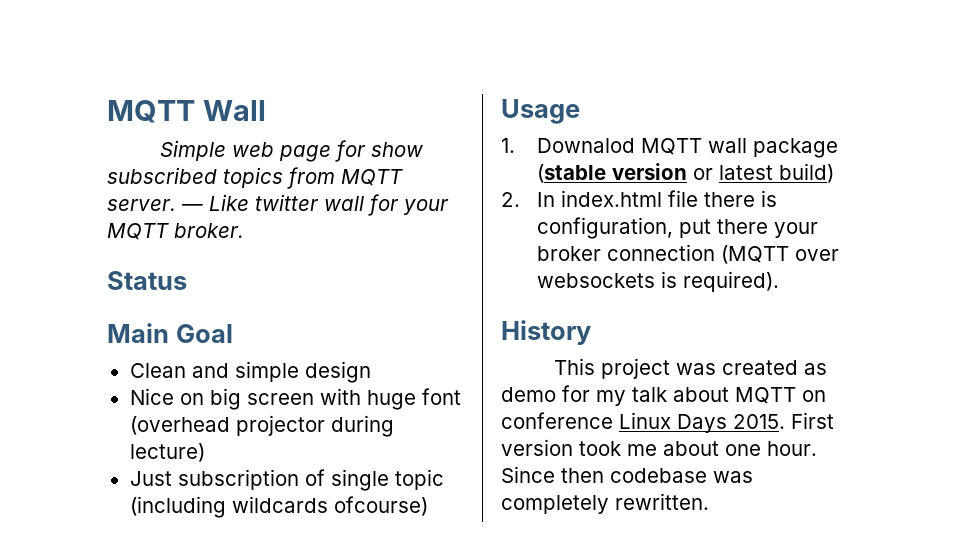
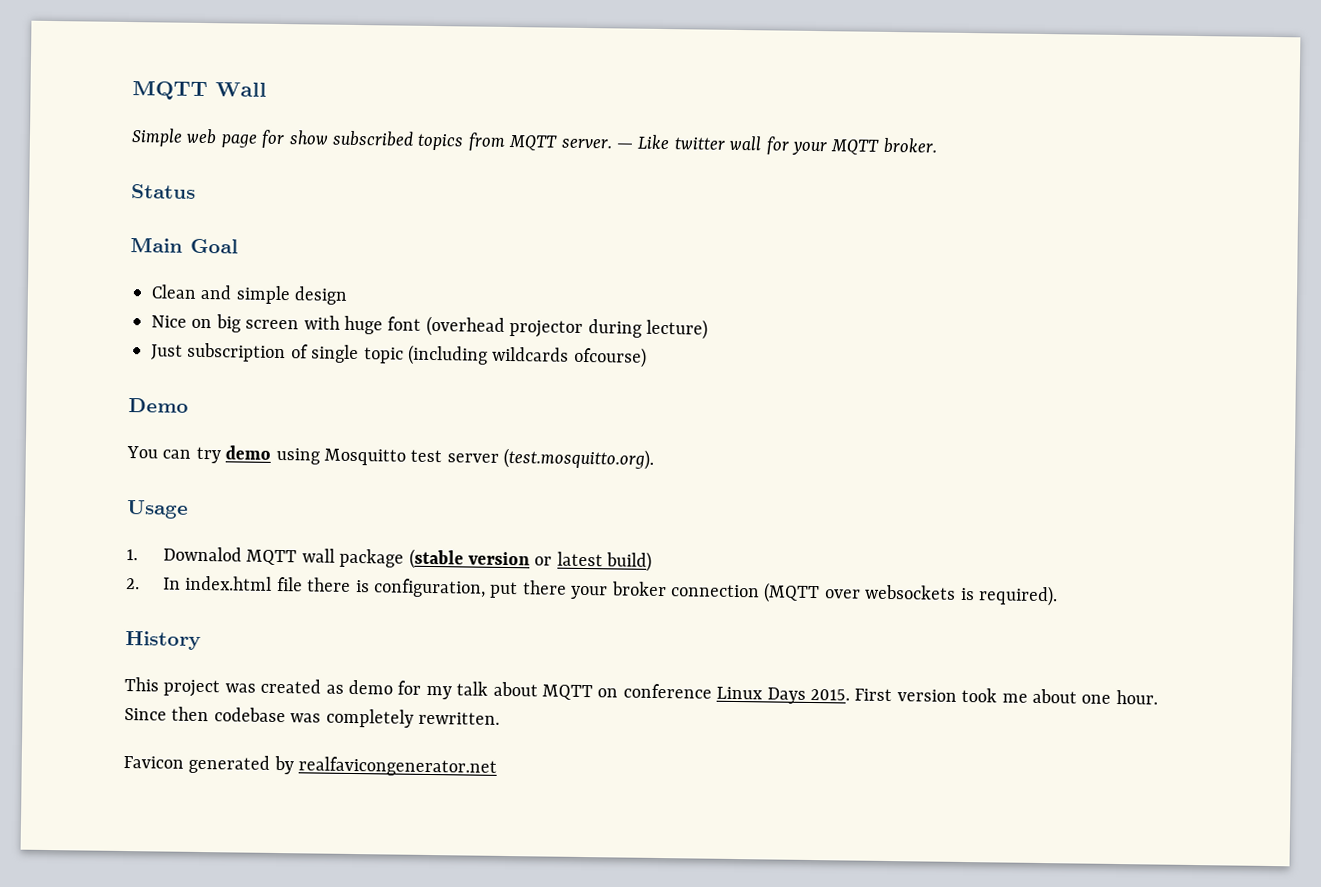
+ Demo
+ You can try demo using Mosquitto test server (test.mosquitto.org).
+ Favicon generated by realfavicongenerator.net

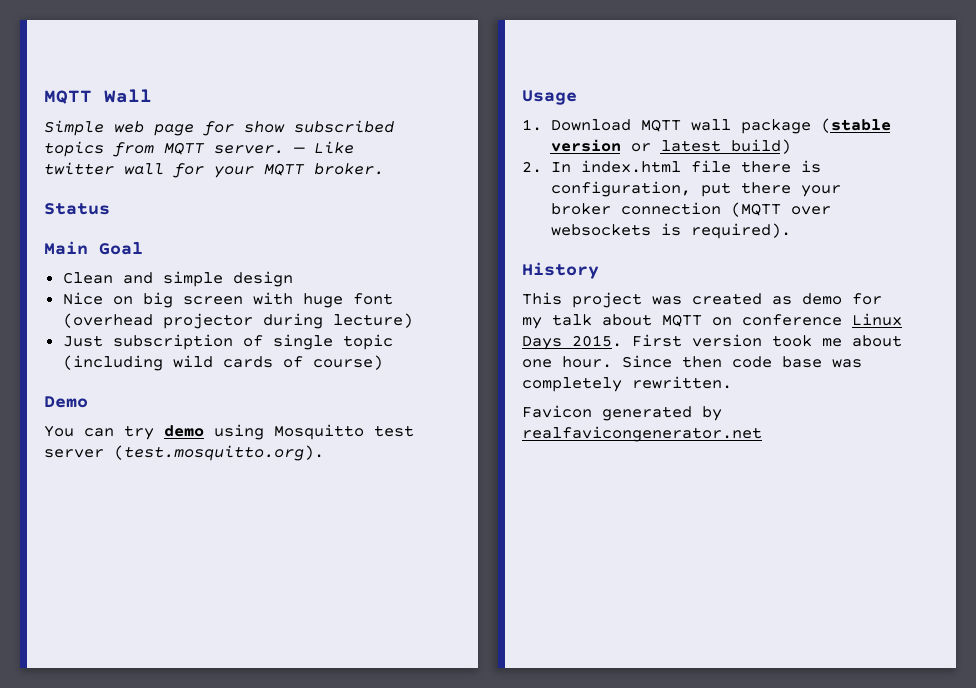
- Just subscription of single topic (including wildcards ofcourse)
+ Just subscription of single topic (including wild cards of course)
- 1. Downalod MQTT wall package (stable version or latest build)
+ 1. Download MQTT wall package (stable version or latest build)
- Since then codebase was completely rewritten.
+ Since then code base was completely rewritten.

